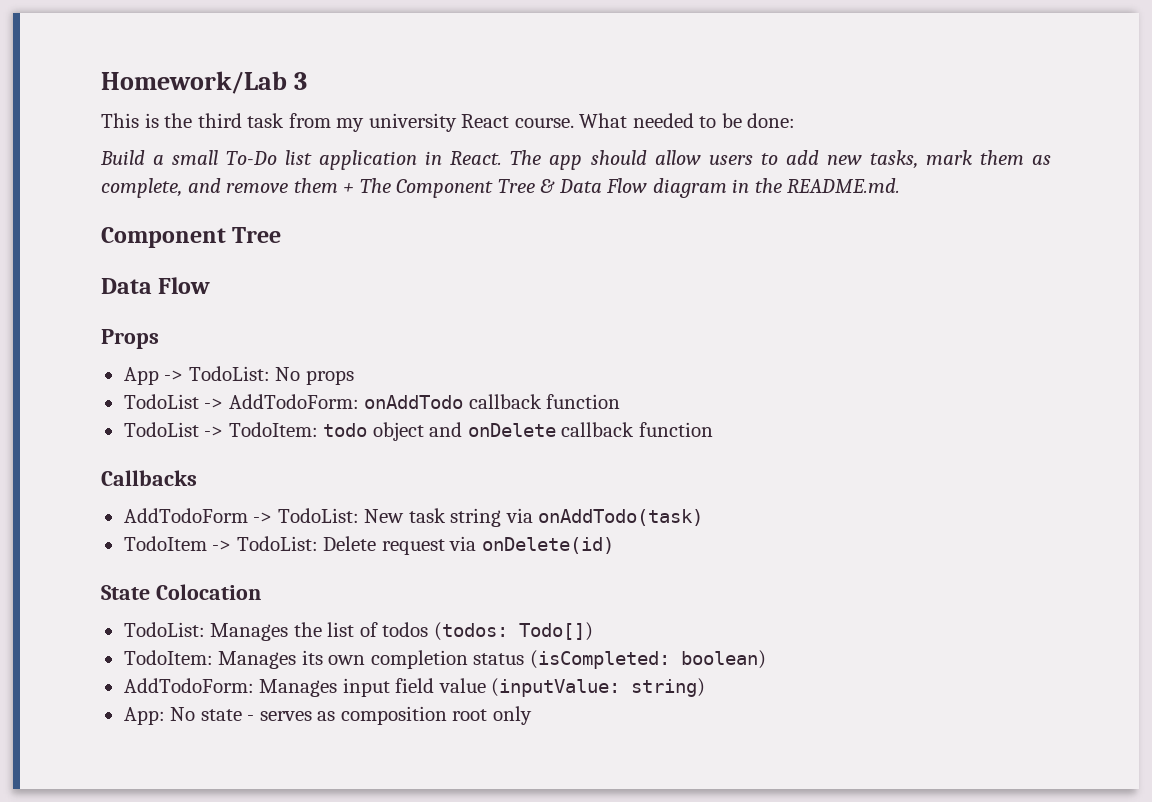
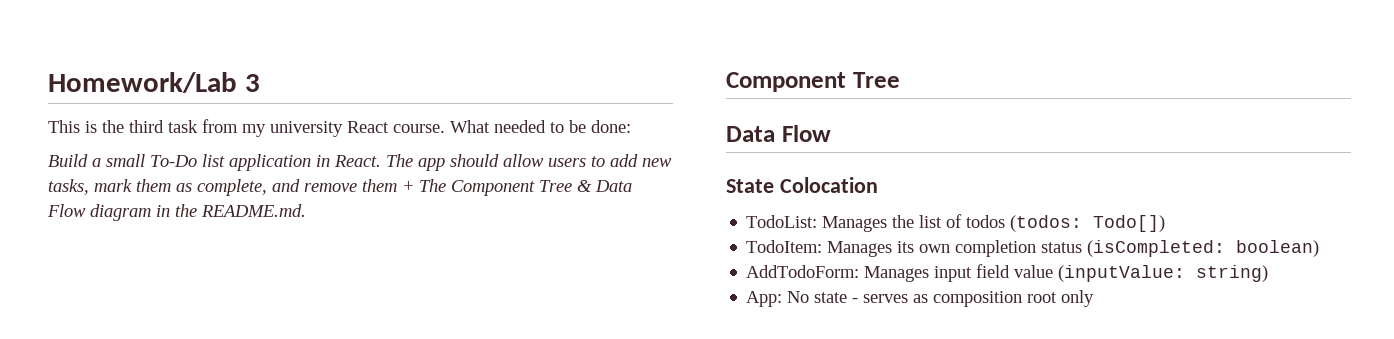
- Props
- App -> TodoList: No props
- TodoList -> AddTodoForm: onAddTodo callback function
- TodoList -> TodoItem: todo object and onDelete callback function
- Callbacks
- AddTodoForm -> TodoList: New task string via onAddTodo(task)
- TodoItem -> TodoList: Delete request via onDelete(id)

